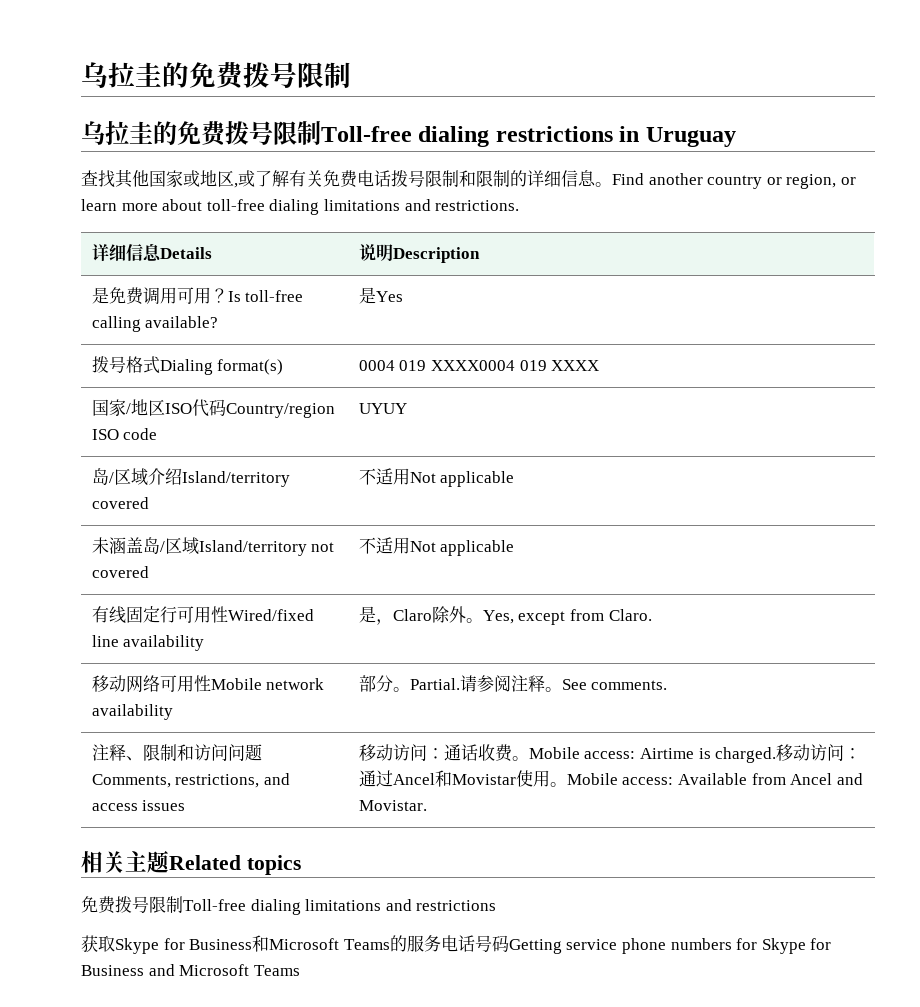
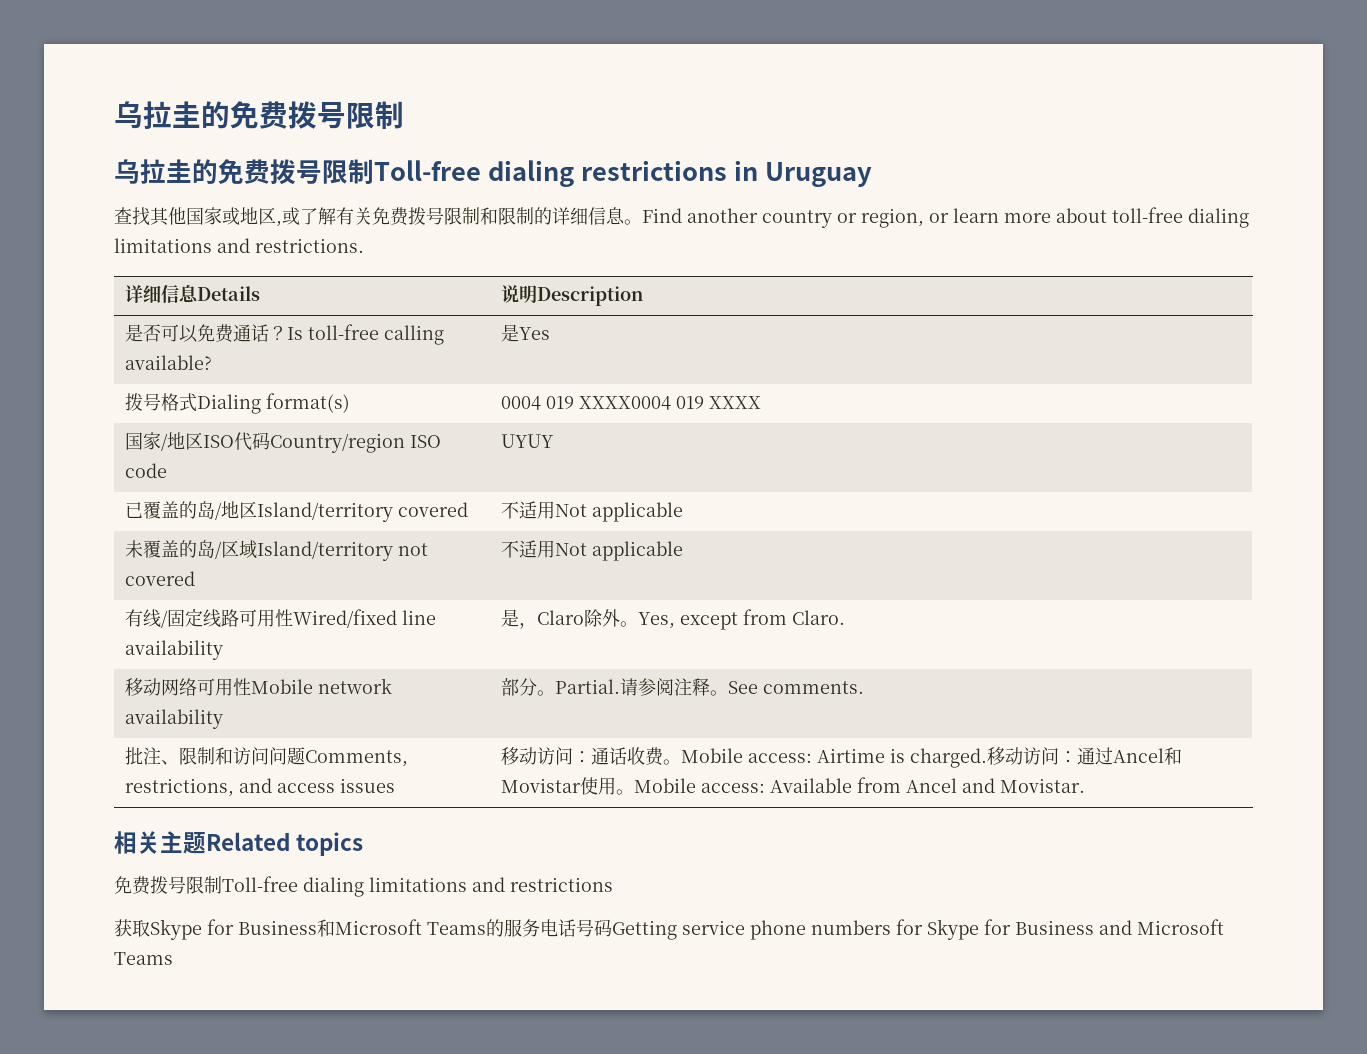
- 查找其他国家或地区,或了解有关免费电话拨号限制和限制的详细信息。
+ 查找其他国家或地区,或了解有关免费拨号限制和限制的详细信息。
- 是免费调用可用？Is toll-free calling available? | 是Yes
+ 是否可以免费通话？Is toll-free calling available? | 是Yes
- 岛/区域介绍Island/territory covered | 不适用Not applicable
+ 已覆盖的岛/地区Island/territory covered | 不适用Not applicable
- 未涵盖岛/区域Island/territory not covered | 不适用Not applicable
+ 未覆盖的岛/区域Island/territory not covered | 不适用Not applicable
- 有线固定行可用性Wired/fixed line availability | 是，Claro除外。Yes, except from Claro.
+ 有线/固定线路可用性Wired/fixed line availability | 是，Claro除外。Yes, except from Claro.
- 注释、限制和访问问题Comments, restrictions, and access issues | 移动访问：通话收费。Mobile access: Airtime is charged.移动访问：通过Ancel和Movistar使用。Mobile access: Available from Ancel and Movistar.
+ 批注、限制和访问问题Comments, restrictions, and access issues | 移动访问：通话收费。Mobile access: Airtime is charged.移动访问：通过Ancel和Movistar使用。Mobile access: Available from Ancel and Movistar.

